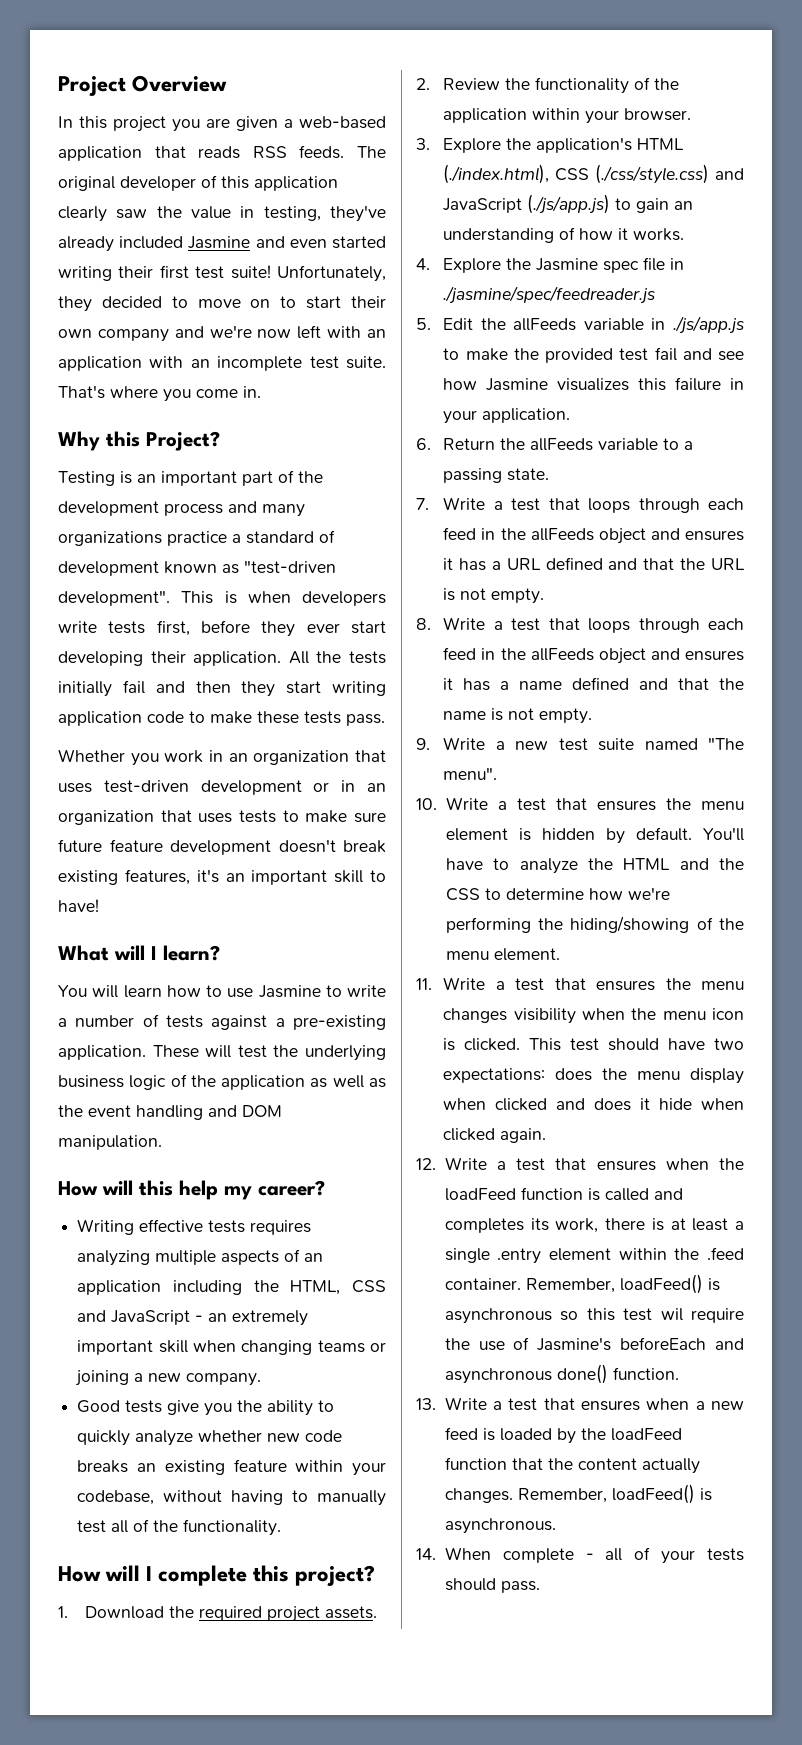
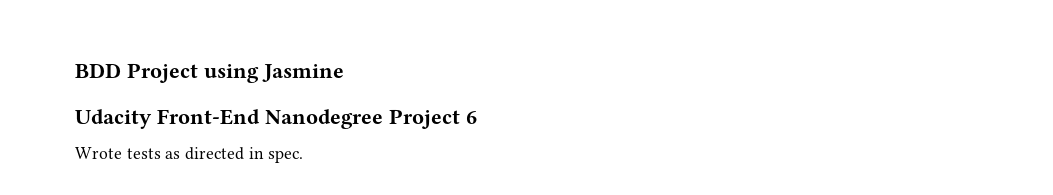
- Project Overview
- In this project you are given a web-based application that reads RSS feeds. The original developer of this application clearly saw the value in testing, they've already included Jasmine and even started writing their first test suite! Unfortunately, they decided to move on to start their own company and we're now left with an application with an incomplete test suite. That's where you come in.
- Why this Project?
- Testing is an important part of the development process and many organizations practice a standard of development known as "test-driven development". This is when developers write tests first, before they ever start developing their application. All the tests initially fail and then they start writing application code to make these tests pass.
- Whether you work in an organization that uses test-driven development or in an organization that uses tests to make sure future feature development doesn't break existing features, it's an important skill to have!
- What will I learn?
- You will learn how to use Jasmine to write a number of tests against a pre-existing application. These will test the underlying business logic of the application as well as the event handling and DOM manipulation.
- How will this help my career?
- Writing effective tests requires analyzing multiple aspects of an application including the HTML, CSS and JavaScript - an extremely important skill when changing teams or joining a new company.
- Good tests give you the ability to quickly analyze whether new code breaks an existing feature within your codebase, without having to manually test all of the functionality.
- How will I complete this project?
- 1. Download the required project assets.
- 2. Review the functionality of the application within your browser.
- 3. Explore the application's HTML (./index.html), CSS (./css/style.css) and JavaScript (./js/app.js) to gain an understanding of how it works.
- 4. Explore the Jasmine spec file in ./jasmine/spec/feedreader.js
- 5. Edit the allFeeds variable in ./js/app.js to make the provided test fail and see how Jasmine visualizes this failure in your application.
- 6. Return the allFeeds variable to a passing state.
- 7. Write a test that loops through each feed in the allFeeds object and ensures it has a URL defined and that the URL is not empty.
- 8. Write a test that loops through each feed in the allFeeds object and ensures it has a name defined and that the name is not empty.
- 9. Write a new test suite named "The menu".
- 10. Write a test that ensures the menu element is hidden by default. You'll have to analyze the HTML and the CSS to determine how we're performing the hiding/showing of the menu element.
- 11. Write a test that ensures the menu changes visibility when the menu icon is clicked. This test should have two expectations: does the menu display when clicked and does it hide when clicked again.
- 12. Write a test that ensures when the loadFeed function is called and completes its work, there is at least a single .entry element within the .feed container. Remember, loadFeed() is asynchronous so this test wil require the use of Jasmine's beforeEach and asynchronous done() function.
- 13. Write a test that ensures when a new feed is loaded by the loadFeed function that the content actually changes. Remember, loadFeed() is asynchronous.
- 14. When complete - all of your tests should pass.
+ BDD Project using Jasmine
+ Udacity Front-End Nanodegree Project 6
+ Wrote tests as directed in spec.

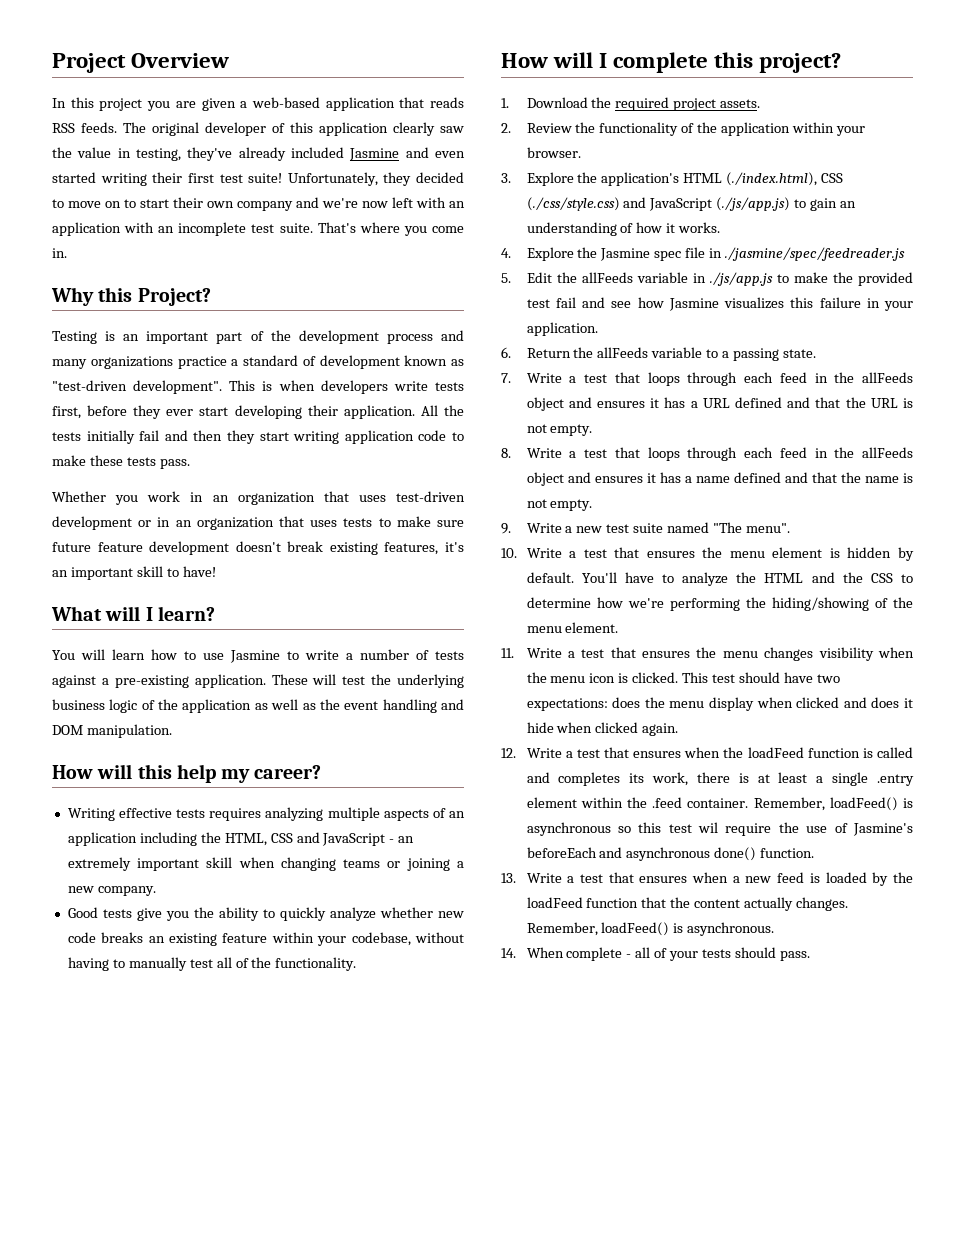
- BDD Project using Jasmine
- Udacity Front-End Nanodegree Project 6
- Wrote tests as directed in spec.
+ Project Overview
+ In this project you are given a web-based application that reads RSS feeds. The original developer of this application clearly saw the value in testing, they've already included Jasmine and even started writing their first test suite! Unfortunately, they decided to move on to start their own company and we're now left with an application with an incomplete test suite. That's where you come in.
+ Why this Project?
+ Testing is an important part of the development process and many organizations practice a standard of development known as "test-driven development". This is when developers write tests first, before they ever start developing their application. All the tests initially fail and then they start writing application code to make these tests pass.
+ Whether you work in an organization that uses test-driven development or in an organization that uses tests to make sure future feature development doesn't break existing features, it's an important skill to have!
+ What will I learn?
+ You will learn how to use Jasmine to write a number of tests against a pre-existing application. These will test the underlying business logic of the application as well as the event handling and DOM manipulation.
+ How will this help my career?
+ Writing effective tests requires analyzing multiple aspects of an application including the HTML, CSS and JavaScript - an extremely important skill when changing teams or joining a new company.
+ Good tests give you the ability to quickly analyze whether new code breaks an existing feature within your codebase, without having to manually test all of the functionality.
+ How will I complete this project?
+ 1. Download the required project assets.
+ 2. Review the functionality of the application within your browser.
+ 3. Explore the application's HTML (./index.html), CSS (./css/style.css) and JavaScript (./js/app.js) to gain an understanding of how it works.
+ 4. Explore the Jasmine spec file in ./jasmine/spec/feedreader.js
+ 5. Edit the allFeeds variable in ./js/app.js to make the provided test fail and see how Jasmine visualizes this failure in your application.
+ 6. Return the allFeeds variable to a passing state.
+ 7. Write a test that loops through each feed in the allFeeds object and ensures it has a URL defined and that the URL is not empty.
+ 8. Write a test that loops through each feed in the allFeeds object and ensures it has a name defined and that the name is not empty.
+ 9. Write a new test suite named "The menu".
+ 10. Write a test that ensures the menu element is hidden by default. You'll have to analyze the HTML and the CSS to determine how we're performing the hiding/showing of the menu element.
+ 11. Write a test that ensures the menu changes visibility when the menu icon is clicked. This test should have two expectations: does the menu display when clicked and does it hide when clicked again.
+ 12. Write a test that ensures when the loadFeed function is called and completes its work, there is at least a single .entry element within the .feed container. Remember, loadFeed() is asynchronous so this test wil require the use of Jasmine's beforeEach and asynchronous done() function.
+ 13. Write a test that ensures when a new feed is loaded by the loadFeed function that the content actually changes. Remember, loadFeed() is asynchronous.
+ 14. When complete - all of your tests should pass.

